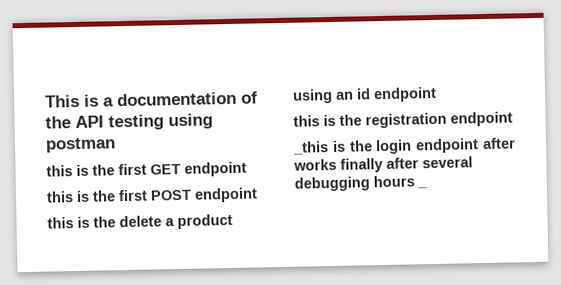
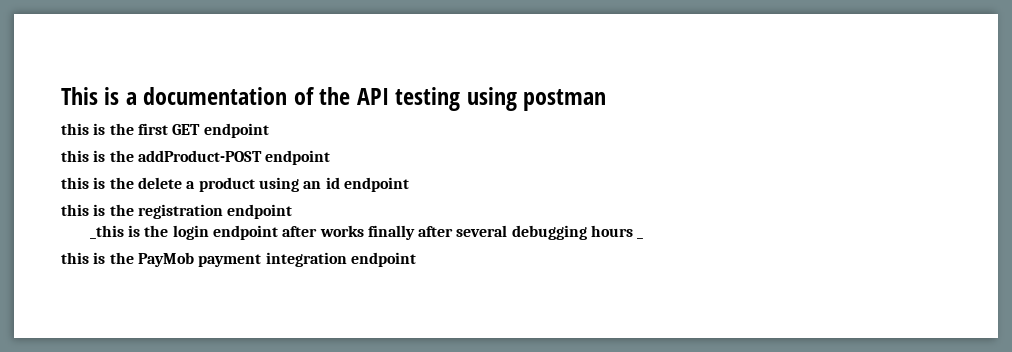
- this is the first POST endpoint
+ this is the addProduct-POST endpoint
+ this is the PayMob payment integration endpoint

